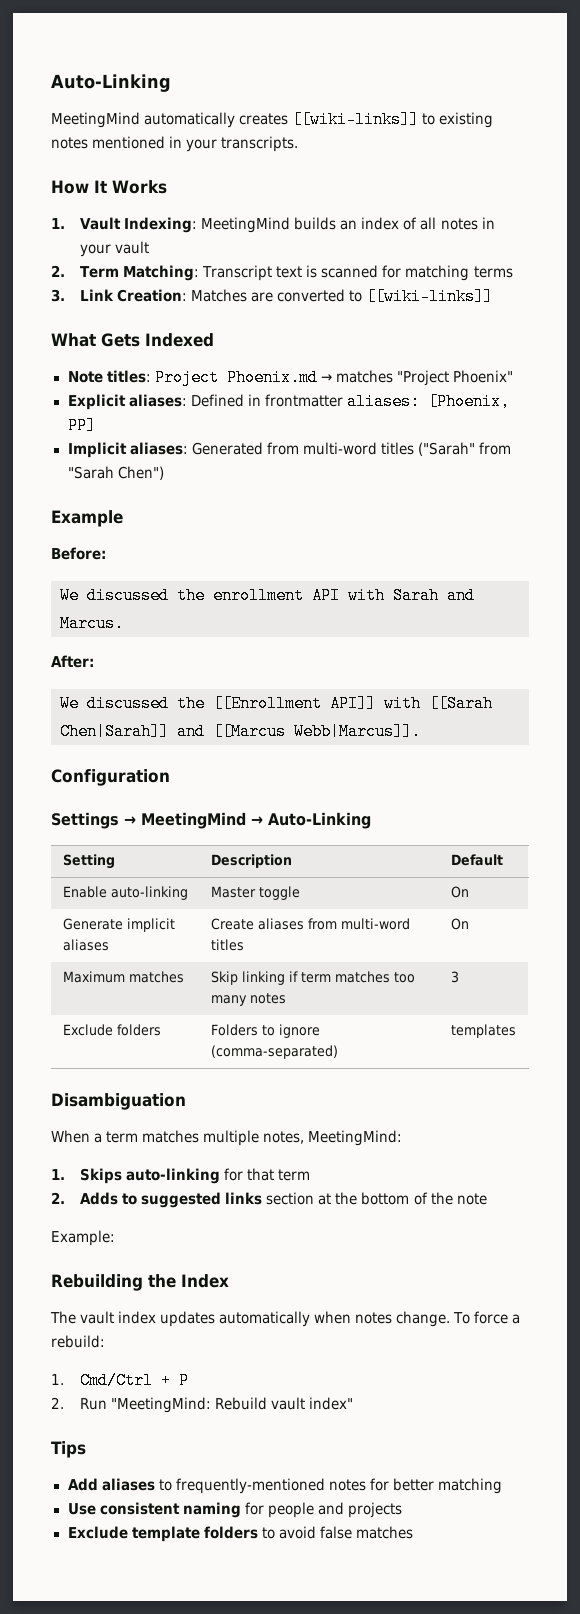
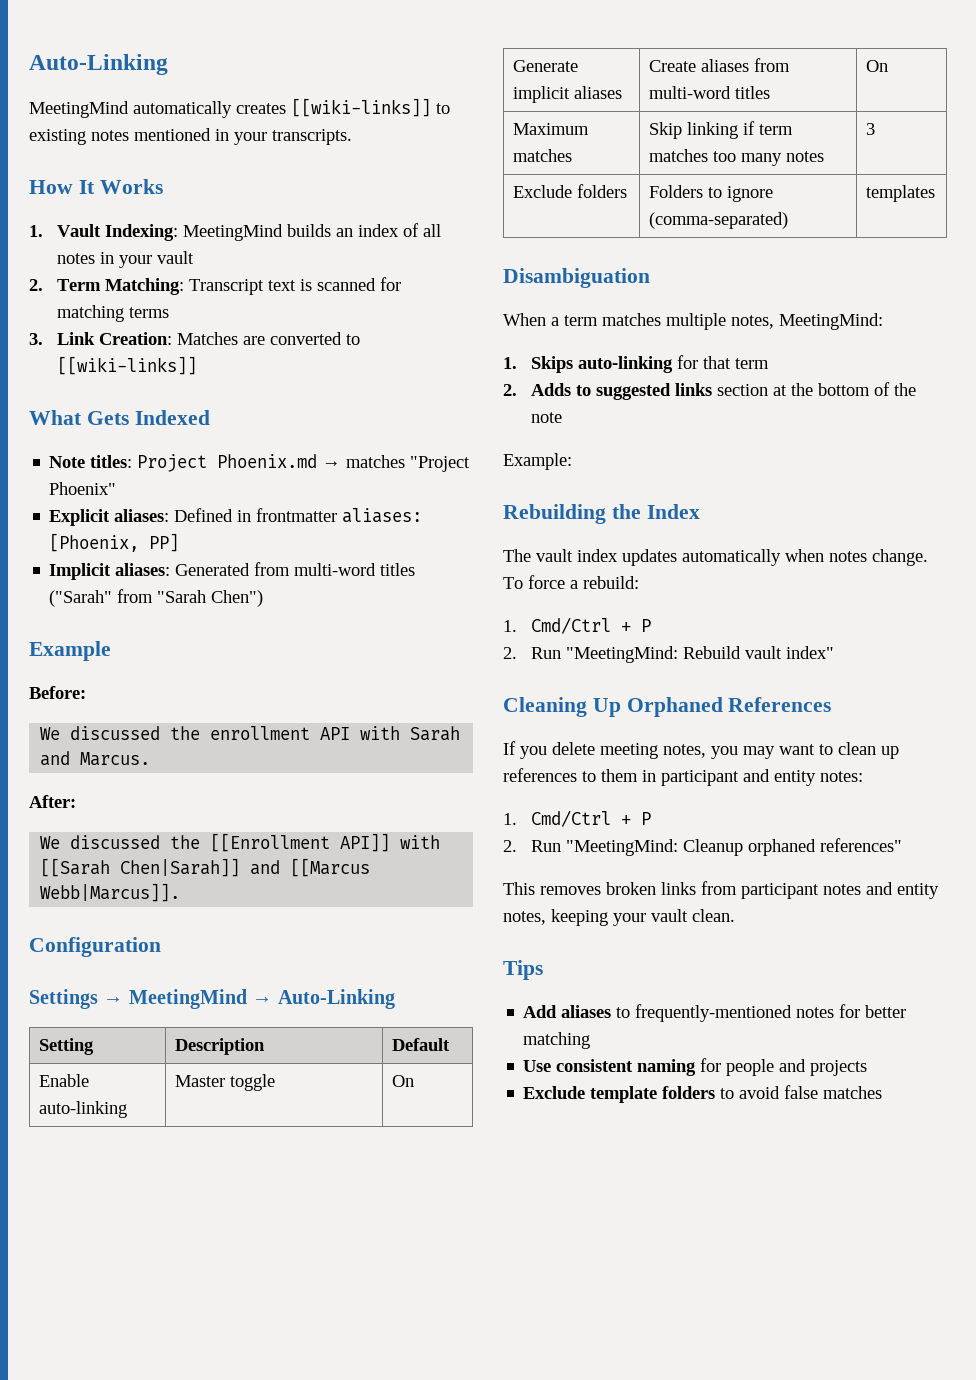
+ Cleaning Up Orphaned References
+ If you delete meeting notes, you may want to clean up references to them in participant and entity notes:
+ 1. Cmd/Ctrl + P
+ 2. Run "MeetingMind: Cleanup orphaned references"
+ This removes broken links from participant notes and entity notes, keeping your vault clean.

